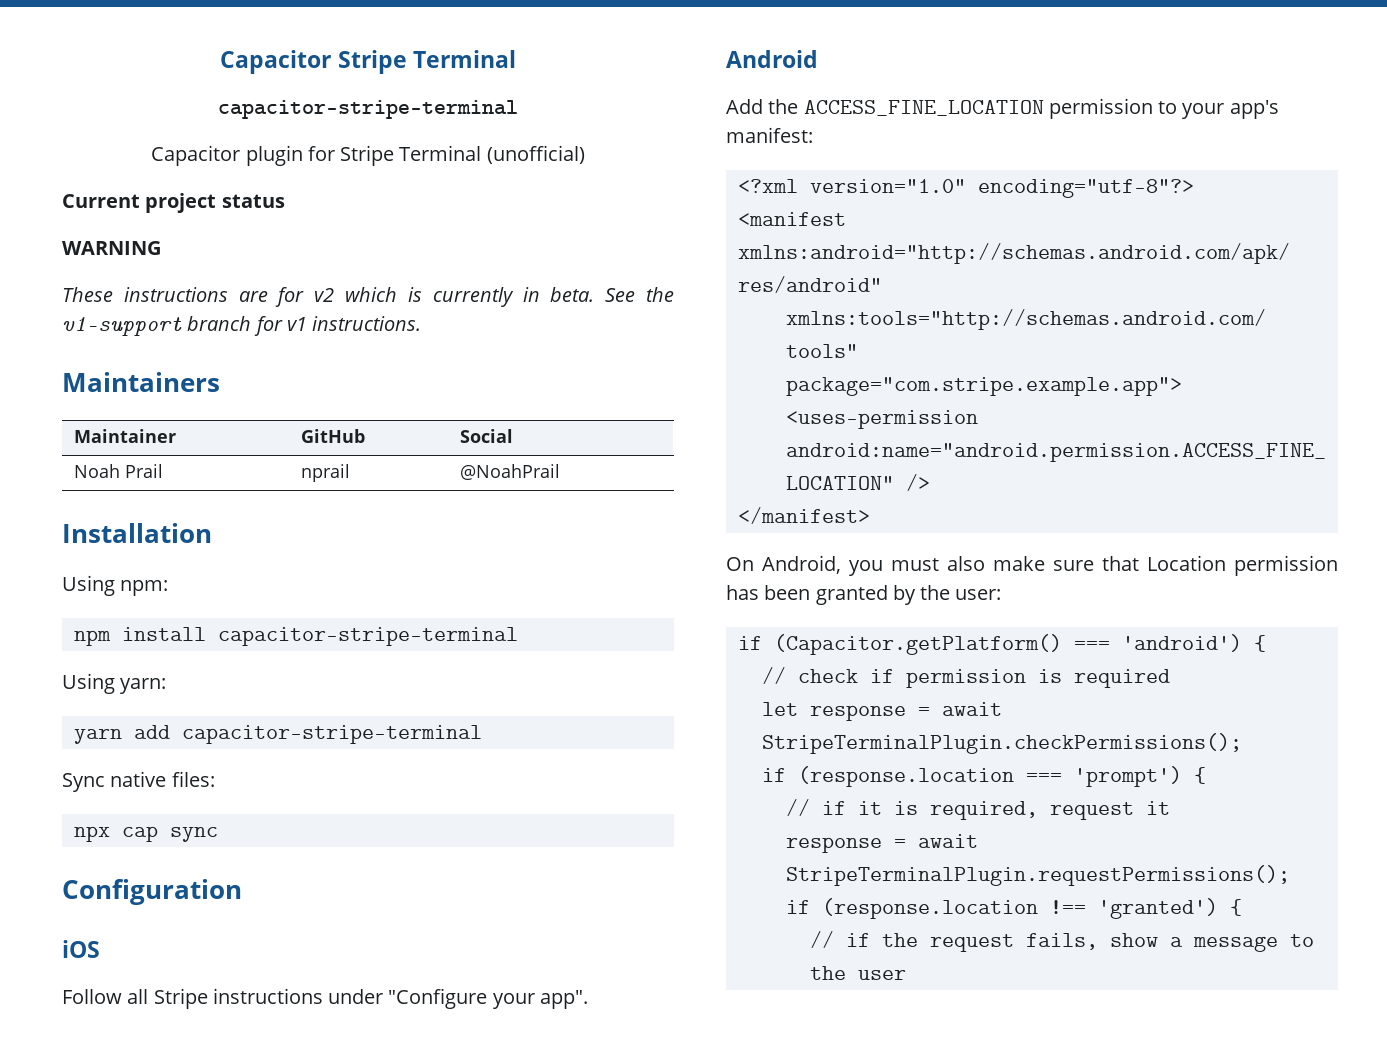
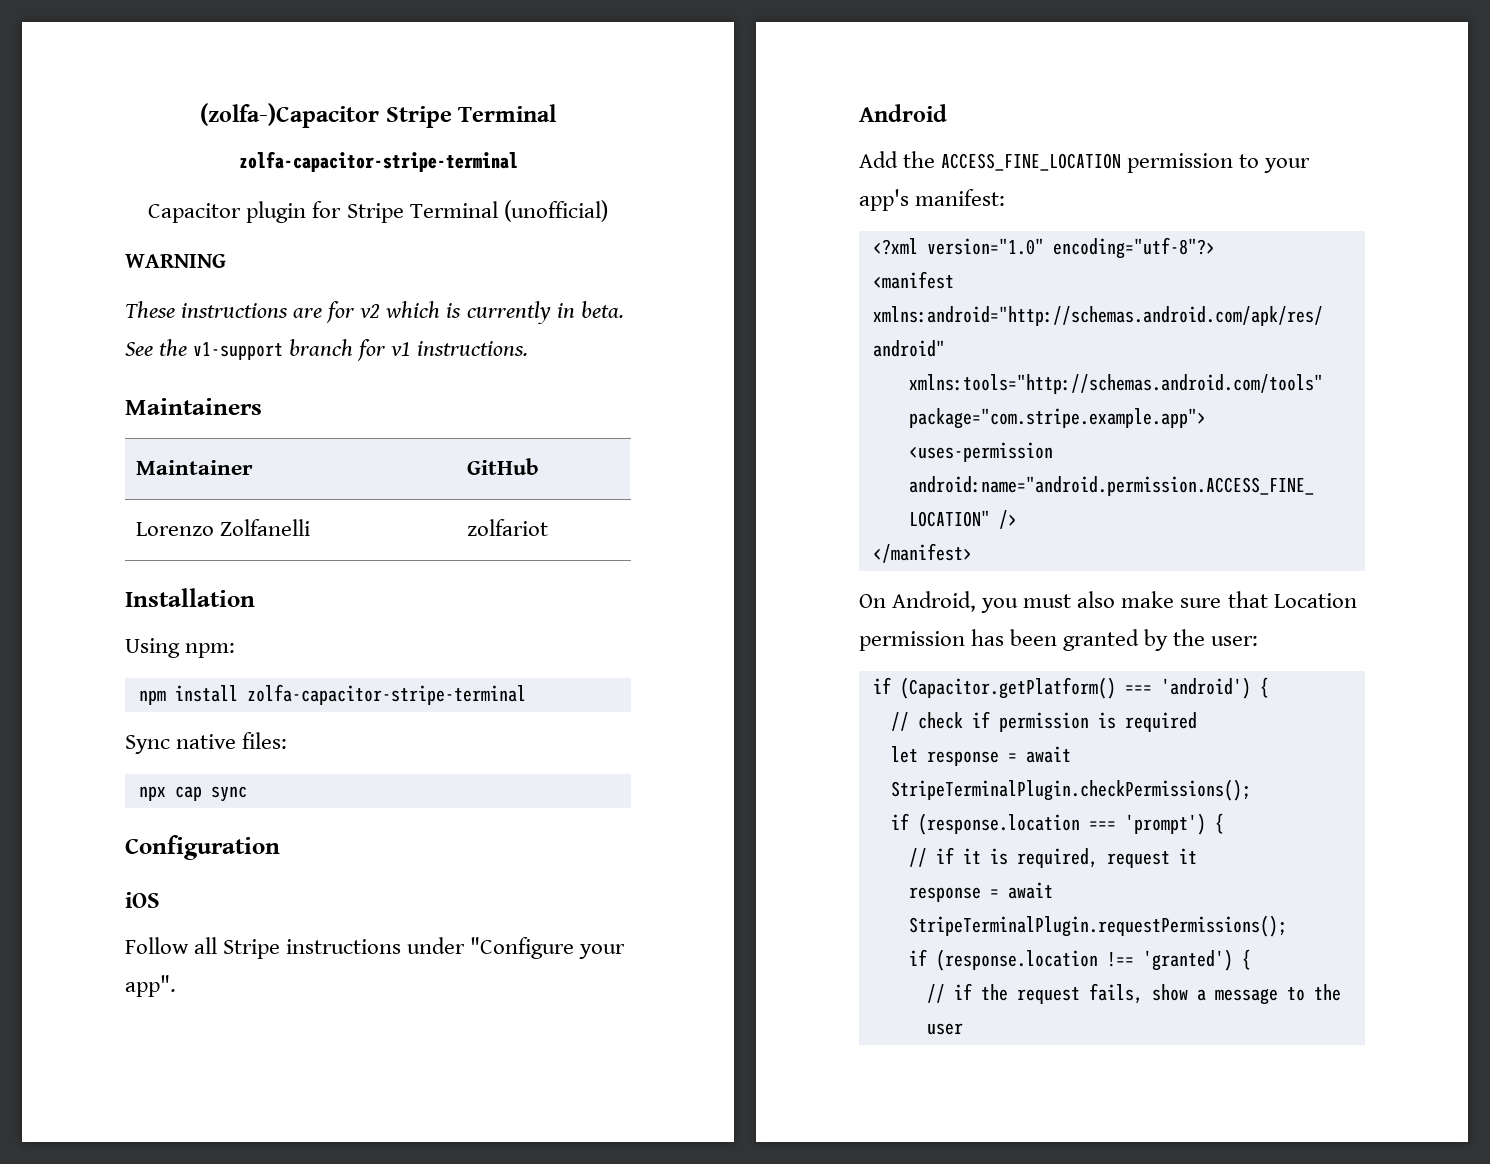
- Capacitor Stripe Terminal
- capacitor-stripe-terminal
+ (zolfa-)Capacitor Stripe Terminal
+ zolfa-capacitor-stripe-terminal
- Current project status
- Maintainer | GitHub | Social
- Noah Prail | nprail | @NoahPrail
+ Maintainer | GitHub
+ Lorenzo Zolfanelli | zolfariot
- npm install capacitor-stripe-terminal
- Using yarn:
- yarn add capacitor-stripe-terminal
+ npm install zolfa-capacitor-stripe-terminal

